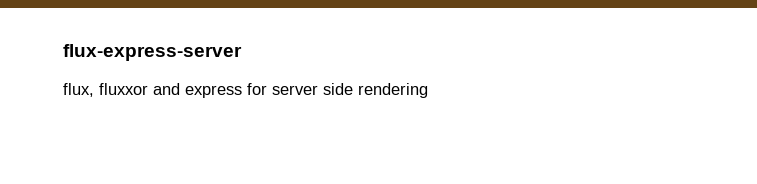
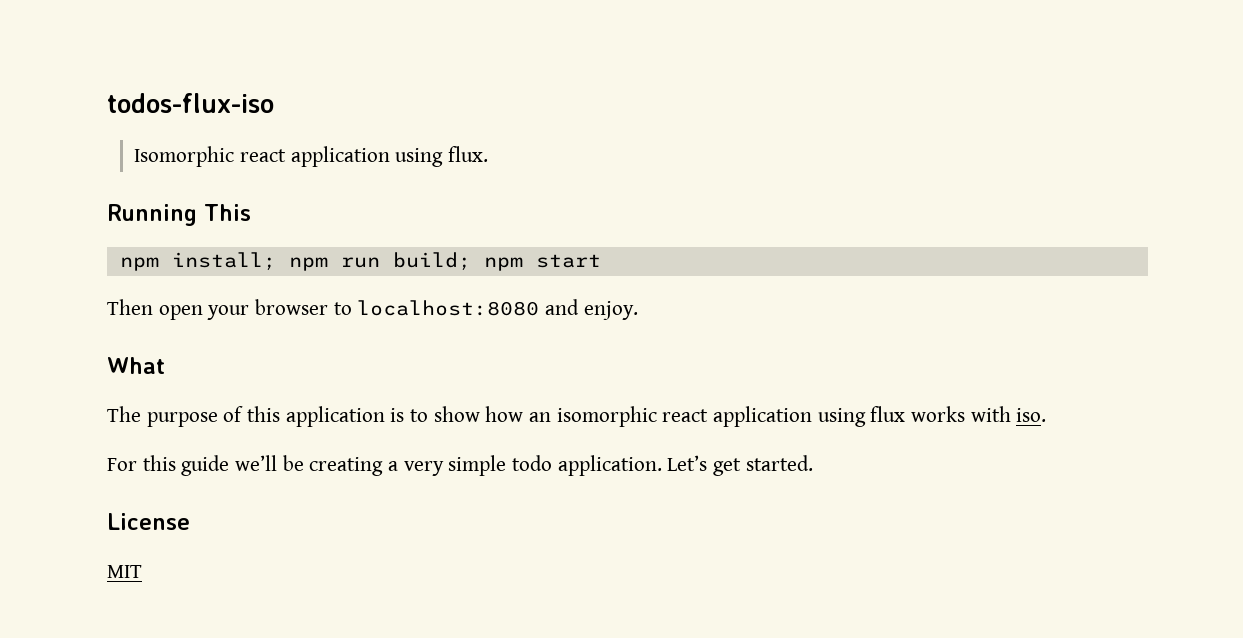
- flux-express-server
- flux, fluxxor and express for server side rendering
+ todos-flux-iso
+ Isomorphic react application using flux.
+ Running This
+ npm install; npm run build; npm start
+ Then open your browser to localhost:8080 and enjoy.
+ What
+ The purpose of this application is to show how an isomorphic react application using flux works with iso.
+ For this guide we’ll be creating a very simple todo application. Let’s get started.
+ License
+ MIT

